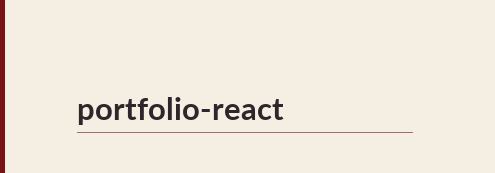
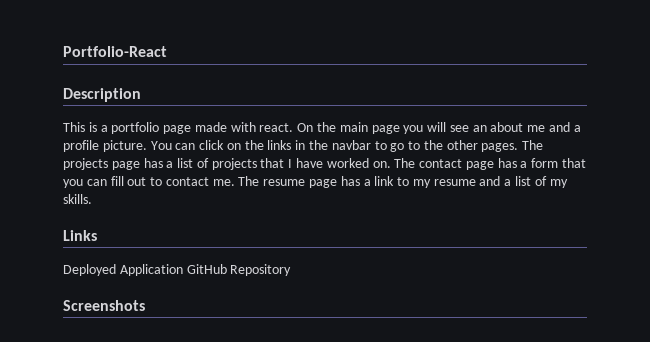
- portfolio-react
+ Portfolio-React
+ Description
+ This is a portfolio page made with react. On the main page you will see an about me and a profile picture. You can click on the links in the navbar to go to the other pages. The projects page has a list of projects that I have worked on. The contact page has a form that you can fill out to contact me. The resume page has a link to my resume and a list of my skills.
+ Links
+ Deployed Application GitHub Repository
+ Screenshots

